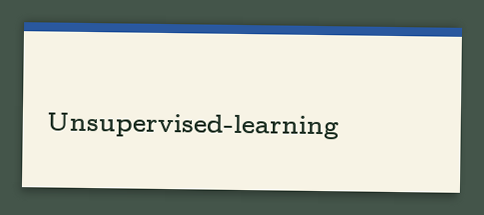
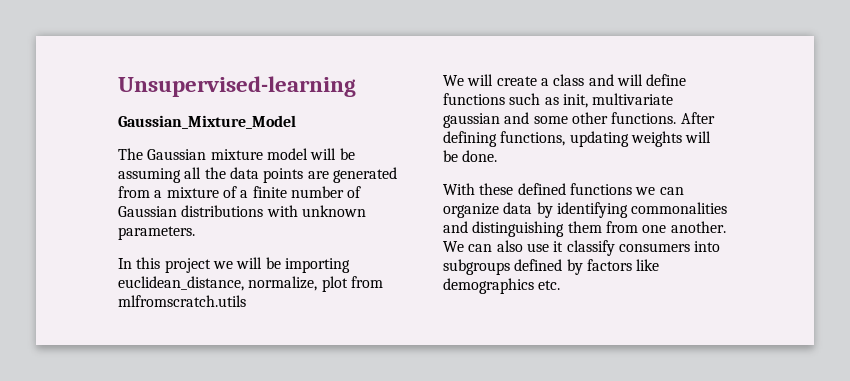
+ Gaussian_Mixture_Model
+ The Gaussian mixture model will be assuming all the data points are generated from a mixture of a finite number of Gaussian distributions with unknown parameters.
+ In this project we will be importing euclidean_distance, normalize, plot from mlfromscratch.utils
+ We will create a class and will define functions such as init, multivariate gaussian and some other functions. After defining functions, updating weights will be done.
+ With these defined functions we can organize data by identifying commonalities and distinguishing them from one another. We can also use it classify consumers into subgroups defined by factors like demographics etc.

